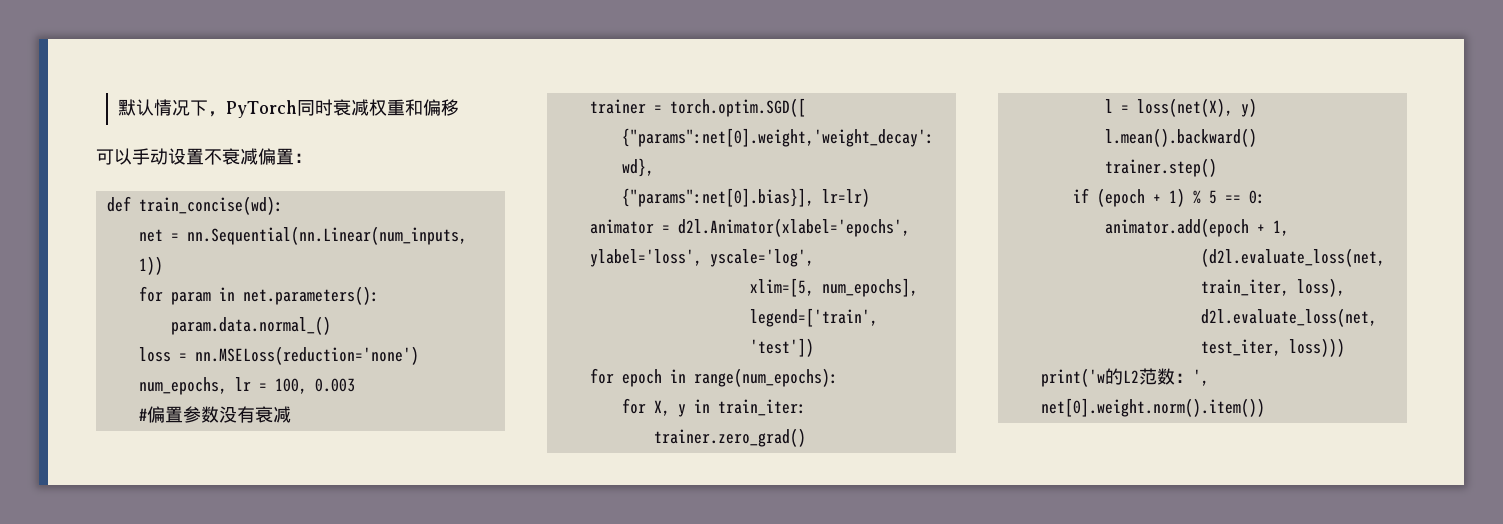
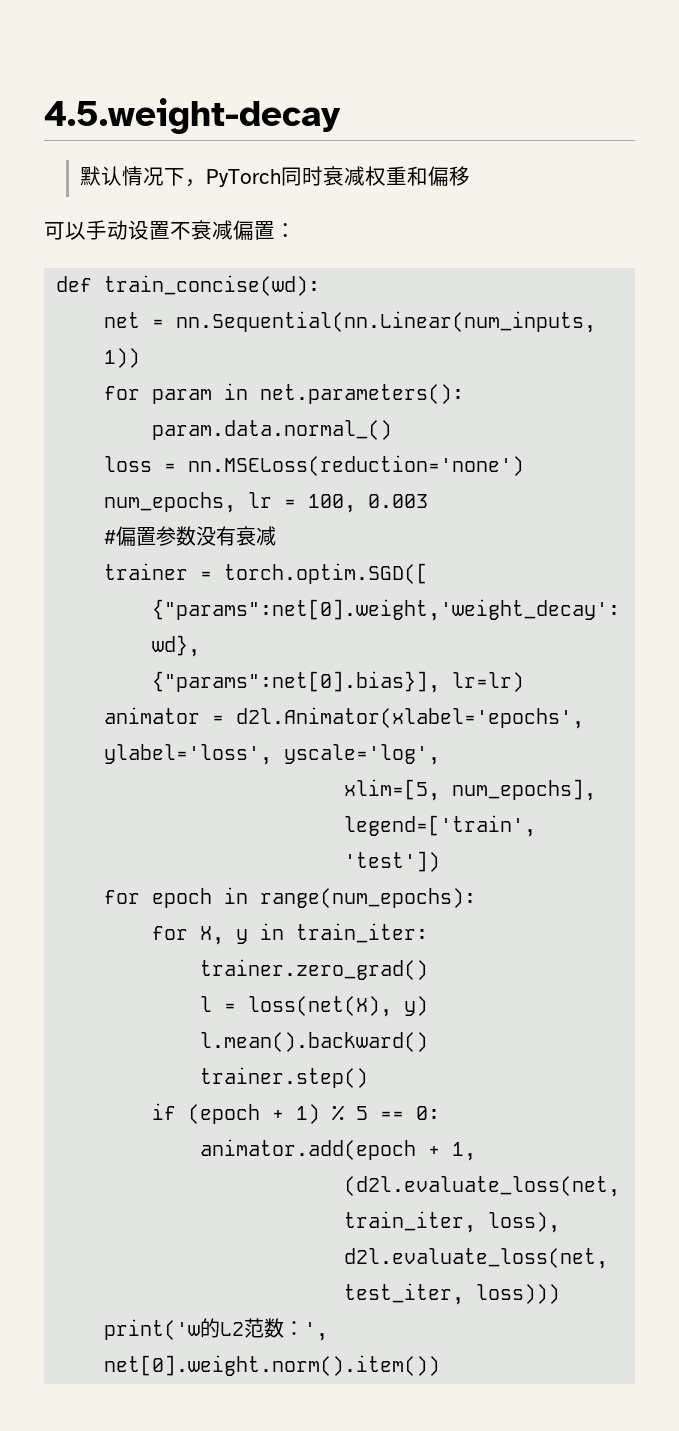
+ 4.5.weight-decay

